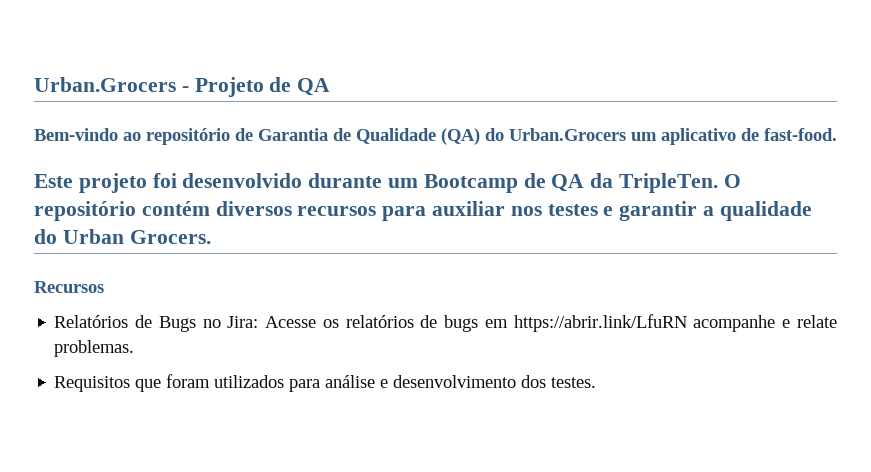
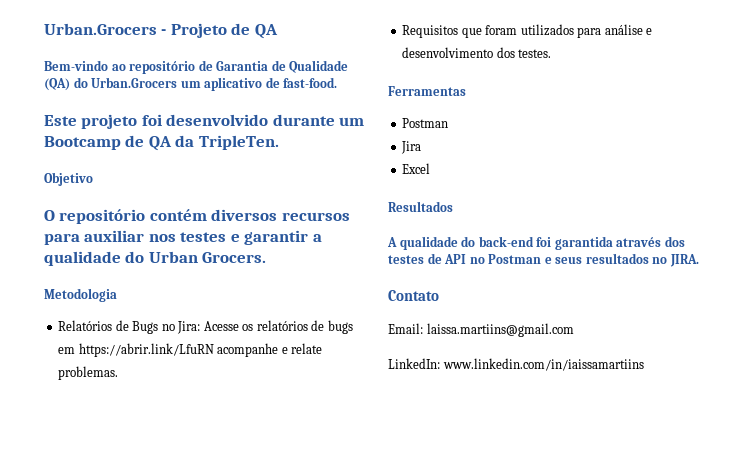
- Este projeto foi desenvolvido durante um Bootcamp de QA da TripleTen. O repositório contém diversos recursos para auxiliar nos testes e garantir a qualidade do Urban Grocers.
+ Este projeto foi desenvolvido durante um Bootcamp de QA da TripleTen.
+ Objetivo
+ O repositório contém diversos recursos para auxiliar nos testes e garantir a qualidade do Urban Grocers.
- Recursos
+ Metodologia
+ Ferramentas
+ Postman
+ Jira
+ Excel
+ Resultados
+ A qualidade do back-end foi garantida através dos testes de API no Postman e seus resultados no JIRA.
+ Contato
+ Email: laissa.martiins@gmail.com
+ LinkedIn: www.linkedin.com/in/iaissamartiins

